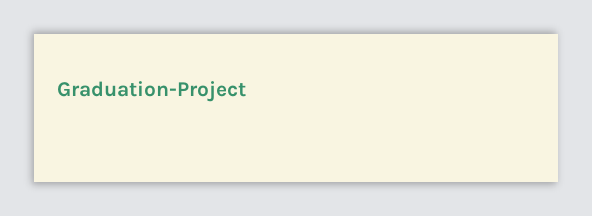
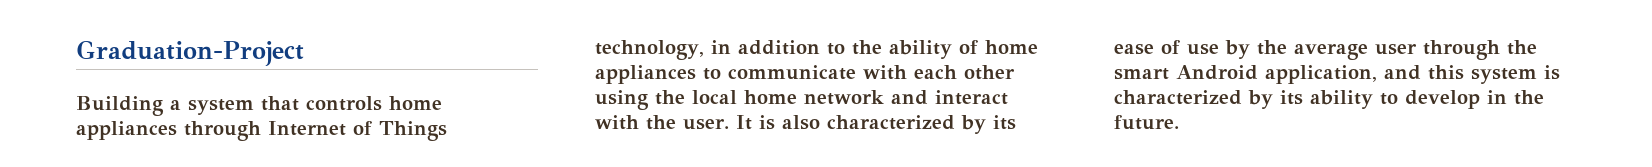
+ Building a system that controls home appliances through Internet of Things technology, in addition to the ability of home appliances to communicate with each other using the local home network and interact with the user. It is also characterized by its ease of use by the average user through the smart Android application, and this system is characterized by its ability to develop in the future.

